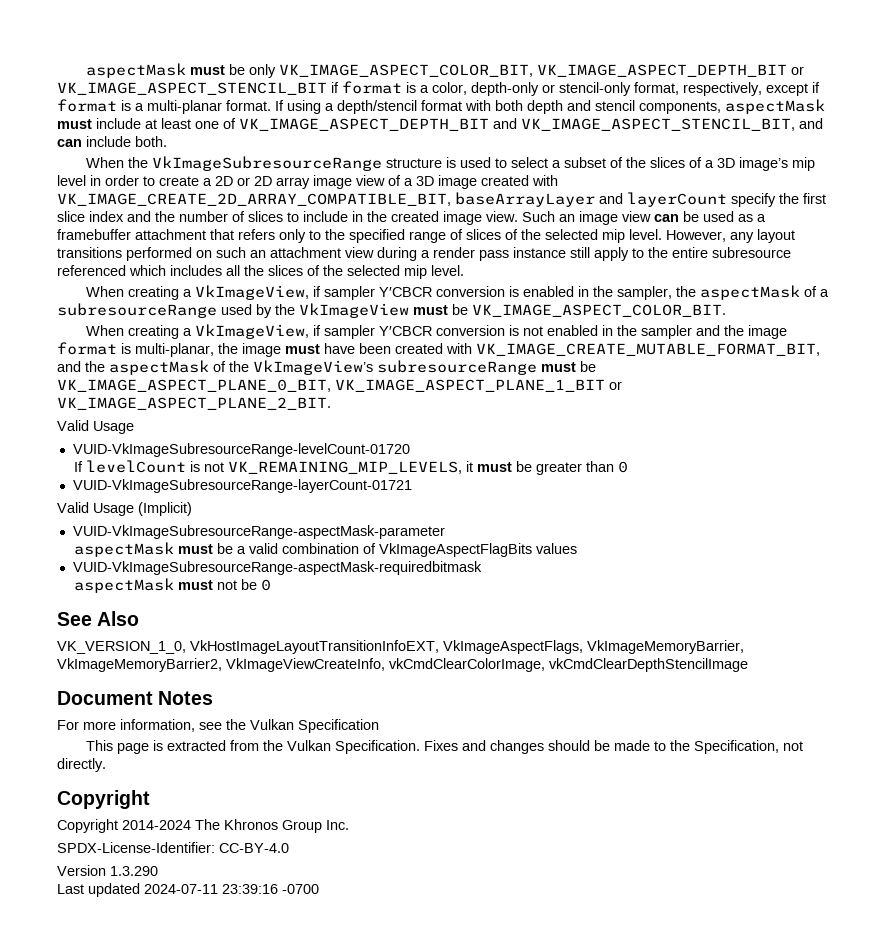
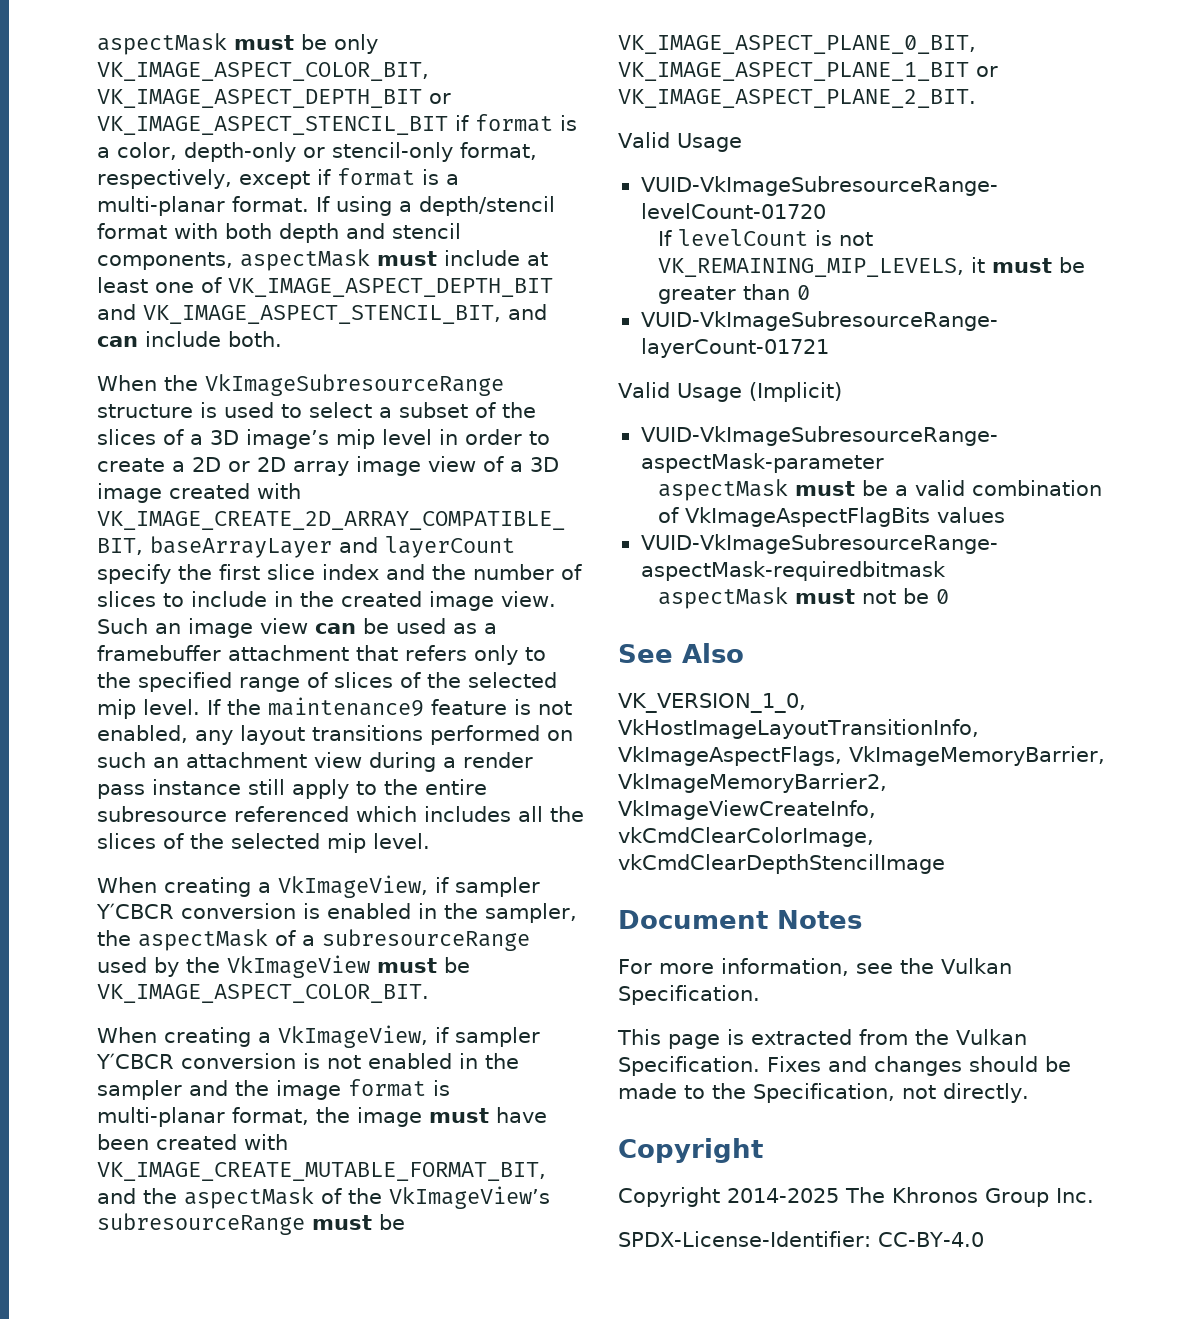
- However, any layout transitions performed on such an attachment view during a render pass instance still apply to the entire subresource referenced which includes all the slices of the selected mip level.
+ If the maintenance9 feature is not enabled, any layout transitions performed on such an attachment view during a render pass instance still apply to the entire subresource referenced which includes all the slices of the selected mip level.
- When creating a VkImageView, if sampler Y′CBCR conversion is not enabled in the sampler and the image format is multi-planar, the image must have been created with VK_IMAGE_CREATE_MUTABLE_FORMAT_BIT, and the aspectMask of the VkImageView’s subresourceRange must be VK_IMAGE_ASPECT_PLANE_0_BIT, VK_IMAGE_ASPECT_PLANE_1_BIT or VK_IMAGE_ASPECT_PLANE_2_BIT.
+ When creating a VkImageView, if sampler Y′CBCR conversion is not enabled in the sampler and the image format is multi-planar format, the image must have been created with VK_IMAGE_CREATE_MUTABLE_FORMAT_BIT, and the aspectMask of the VkImageView’s subresourceRange must be VK_IMAGE_ASPECT_PLANE_0_BIT, VK_IMAGE_ASPECT_PLANE_1_BIT or VK_IMAGE_ASPECT_PLANE_2_BIT.
- VK_VERSION_1_0, VkHostImageLayoutTransitionInfoEXT, VkImageAspectFlags, VkImageMemoryBarrier, VkImageMemoryBarrier2, VkImageViewCreateInfo, vkCmdClearColorImage, vkCmdClearDepthStencilImage
+ VK_VERSION_1_0, VkHostImageLayoutTransitionInfo, VkImageAspectFlags, VkImageMemoryBarrier, VkImageMemoryBarrier2, VkImageViewCreateInfo, vkCmdClearColorImage, vkCmdClearDepthStencilImage
- For more information, see the Vulkan Specification
+ For more information, see the Vulkan Specification.
- Copyright 2014-2024 The Khronos Group Inc.
+ Copyright 2014-2025 The Khronos Group Inc.
- Version 1.3.290
- Last updated 2024-07-11 23:39:16 -0700

